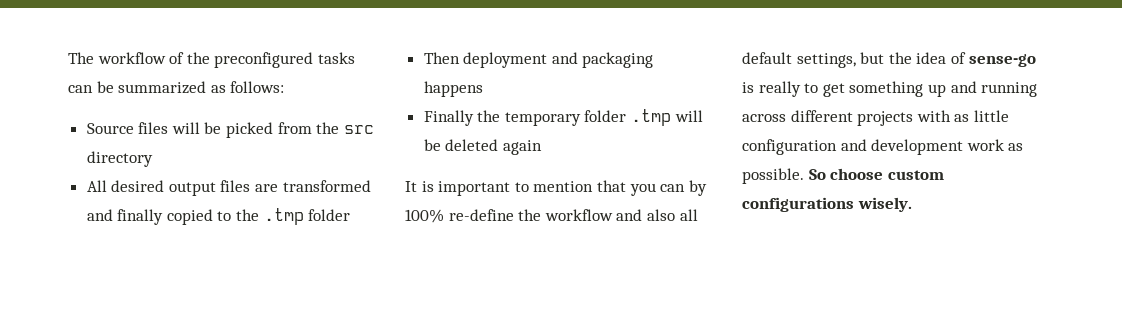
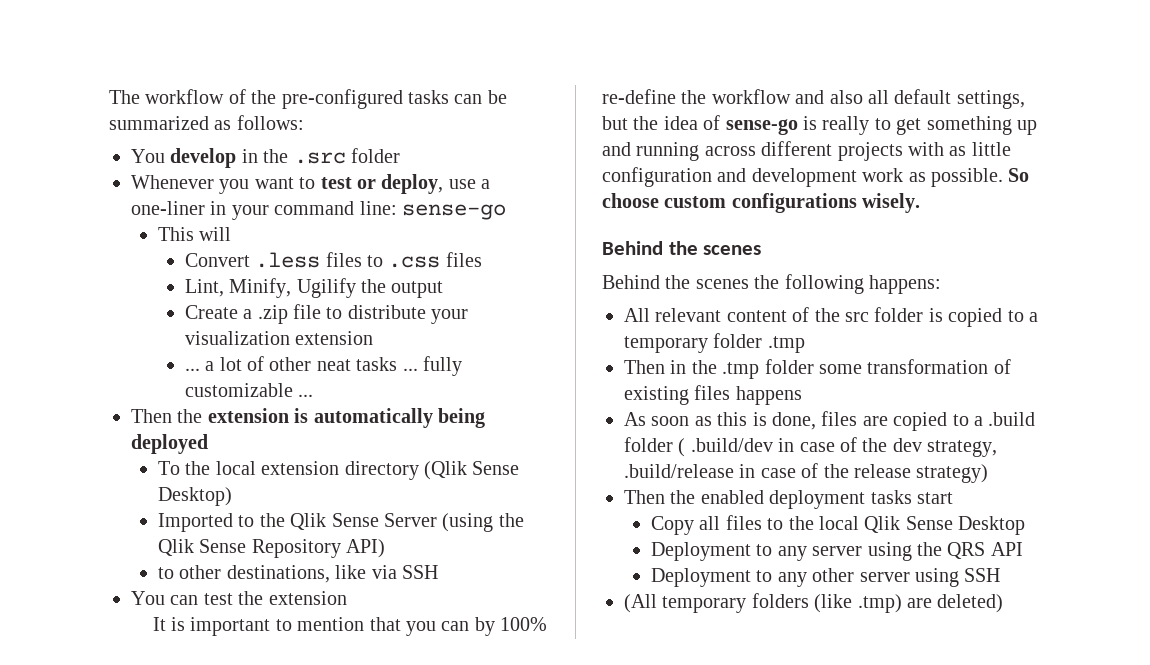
- The workflow of the preconfigured tasks can be summarized as follows:
+ The workflow of the pre-configured tasks can be summarized as follows:
- Source files will be picked from the src directory
- All desired output files are transformed and finally copied to the .tmp folder
- Then deployment and packaging happens
- Finally the temporary folder .tmp will be deleted again
+ You develop in the .src folder
+ Whenever you want to test or deploy, use a one-liner in your command line: sense-go
+ This will
+ Convert .less files to .css files
+ Lint, Minify, Ugilify the output
+ Create a .zip file to distribute your visualization extension
+ ... a lot of other neat tasks ... fully customizable ...
+ Then the extension is automatically being deployed
+ To the local extension directory (Qlik Sense Desktop)
+ Imported to the Qlik Sense Server (using the Qlik Sense Repository API)
+ to other destinations, like via SSH
+ You can test the extension
  So choose custom configurations wisely.
+ Behind the scenes
+ Behind the scenes the following happens:
+ All relevant content of the src folder is copied to a temporary folder .tmp
+ Then in the .tmp folder some transformation of existing files happens
+ As soon as this is done, files are copied to a .build folder ( .build/dev in case of the dev strategy, .build/release in case of the release strategy)
+ Then the enabled deployment tasks start
+ Copy all files to the local Qlik Sense Desktop
+ Deployment to any server using the QRS API
+ Deployment to any other server using SSH
+ (All temporary folders (like .tmp) are deleted)

